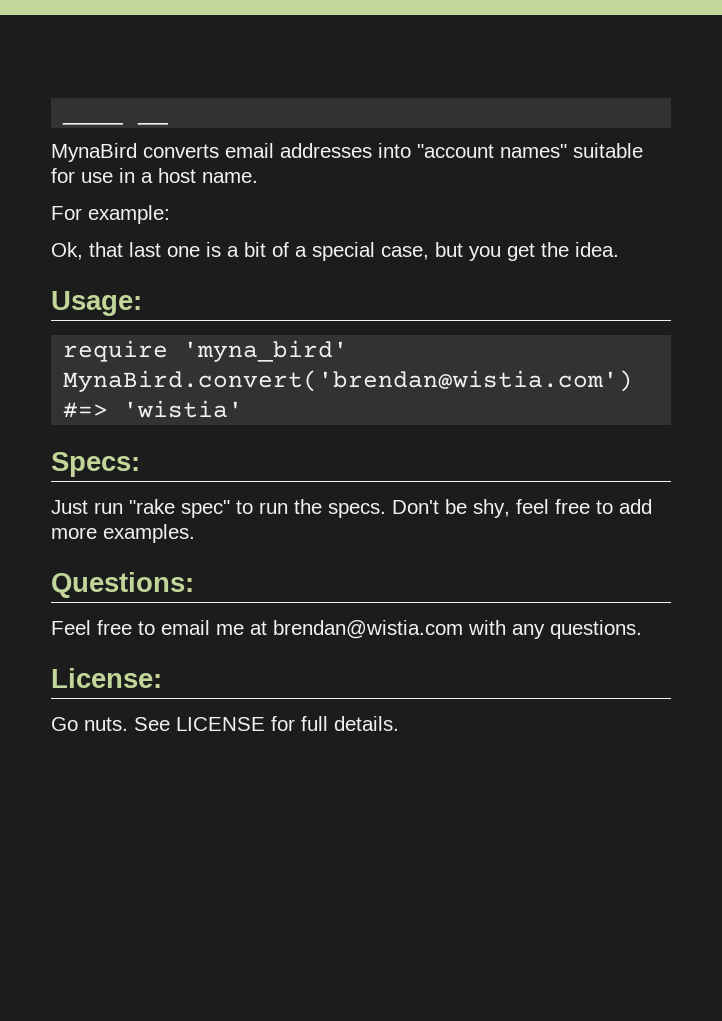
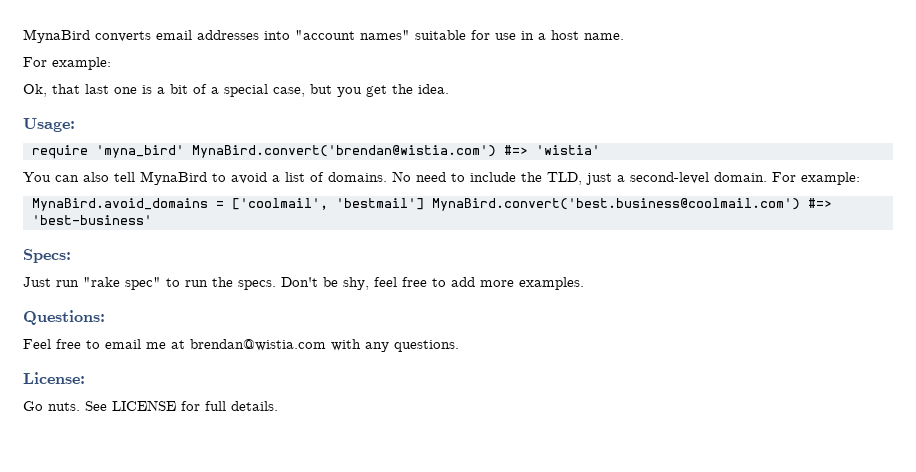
- ____ __
+ You can also tell MynaBird to avoid a list of domains. No need to include the TLD, just a second-level domain. For example:
+ MynaBird.avoid_domains = ['coolmail', 'bestmail'] MynaBird.convert('best.business@coolmail.com') #=> 'best-business'

